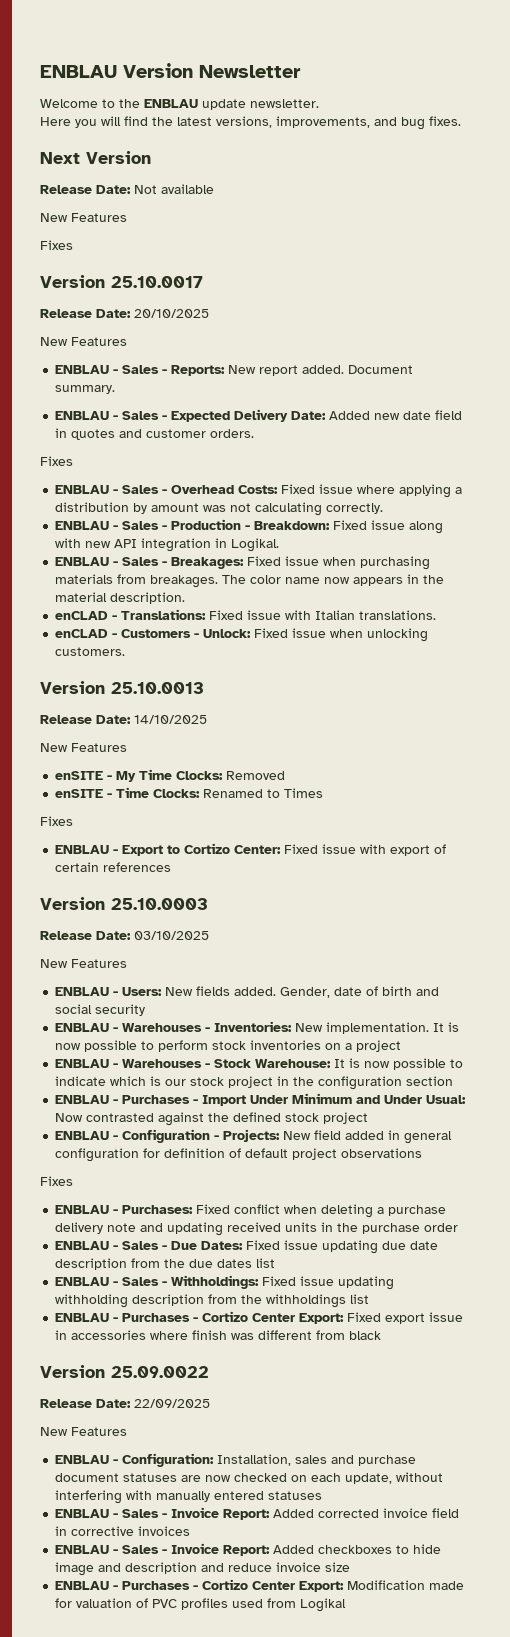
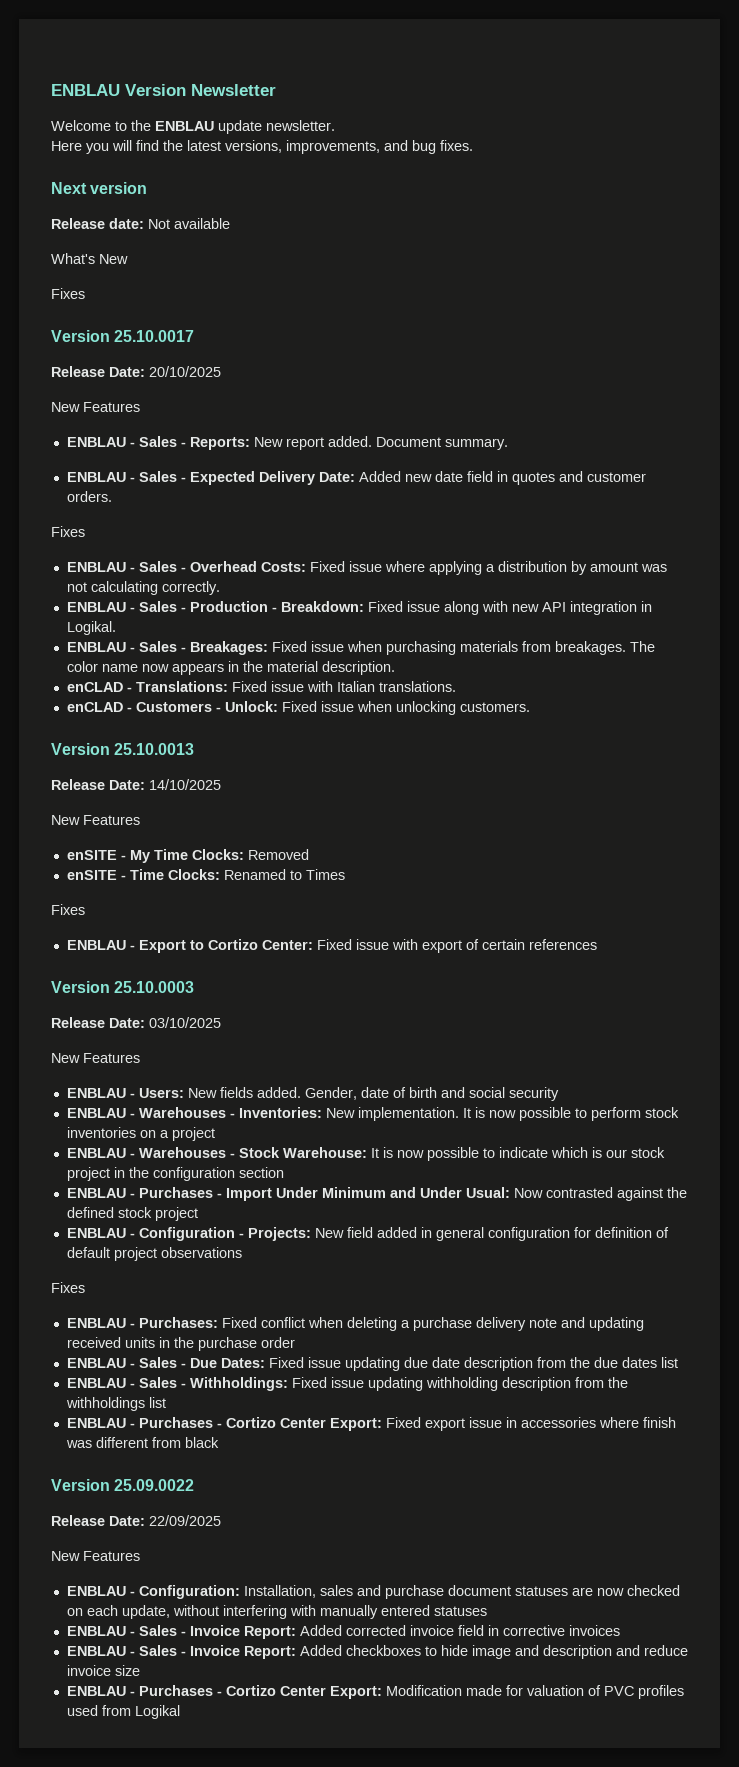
- Next Version
- Release Date: Not available
- New Features
+ Next version
+ Release date: Not available
+ What's New

